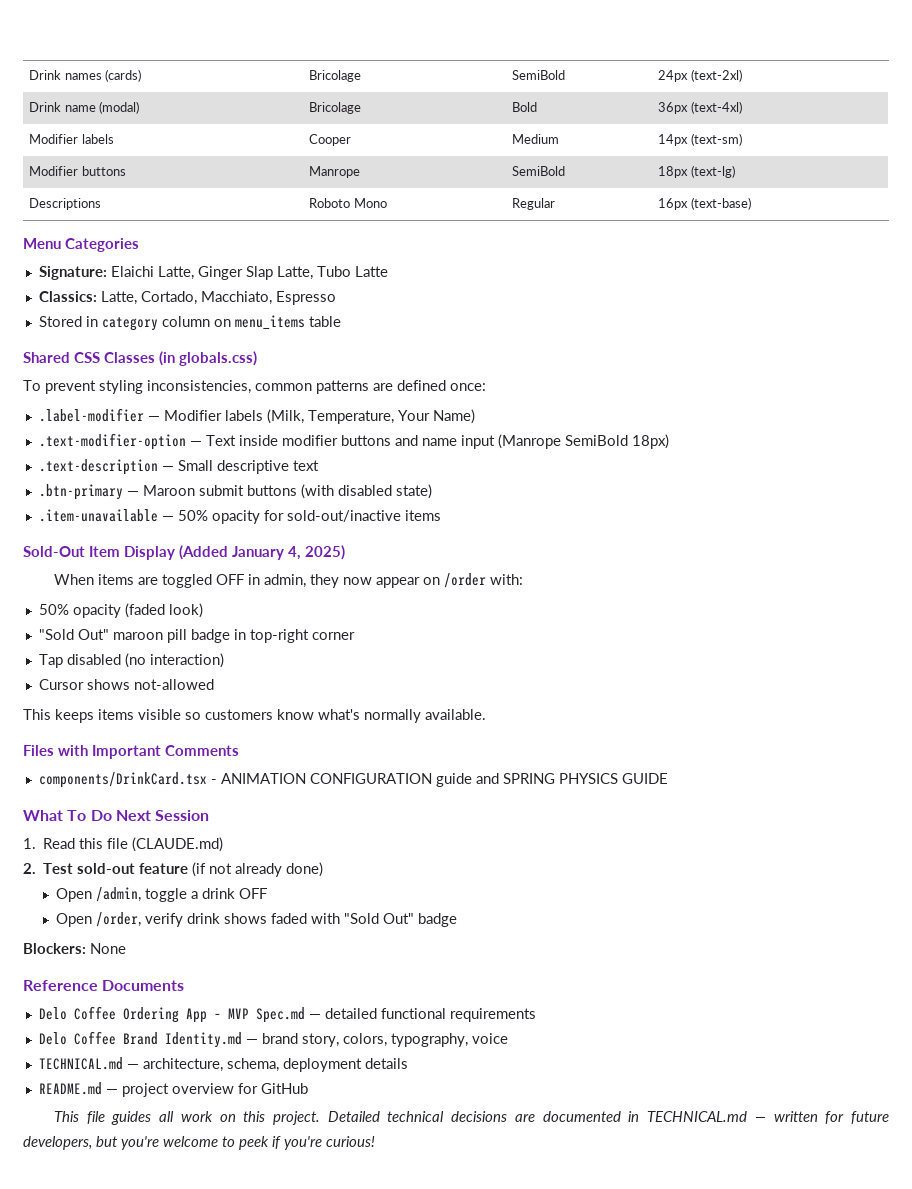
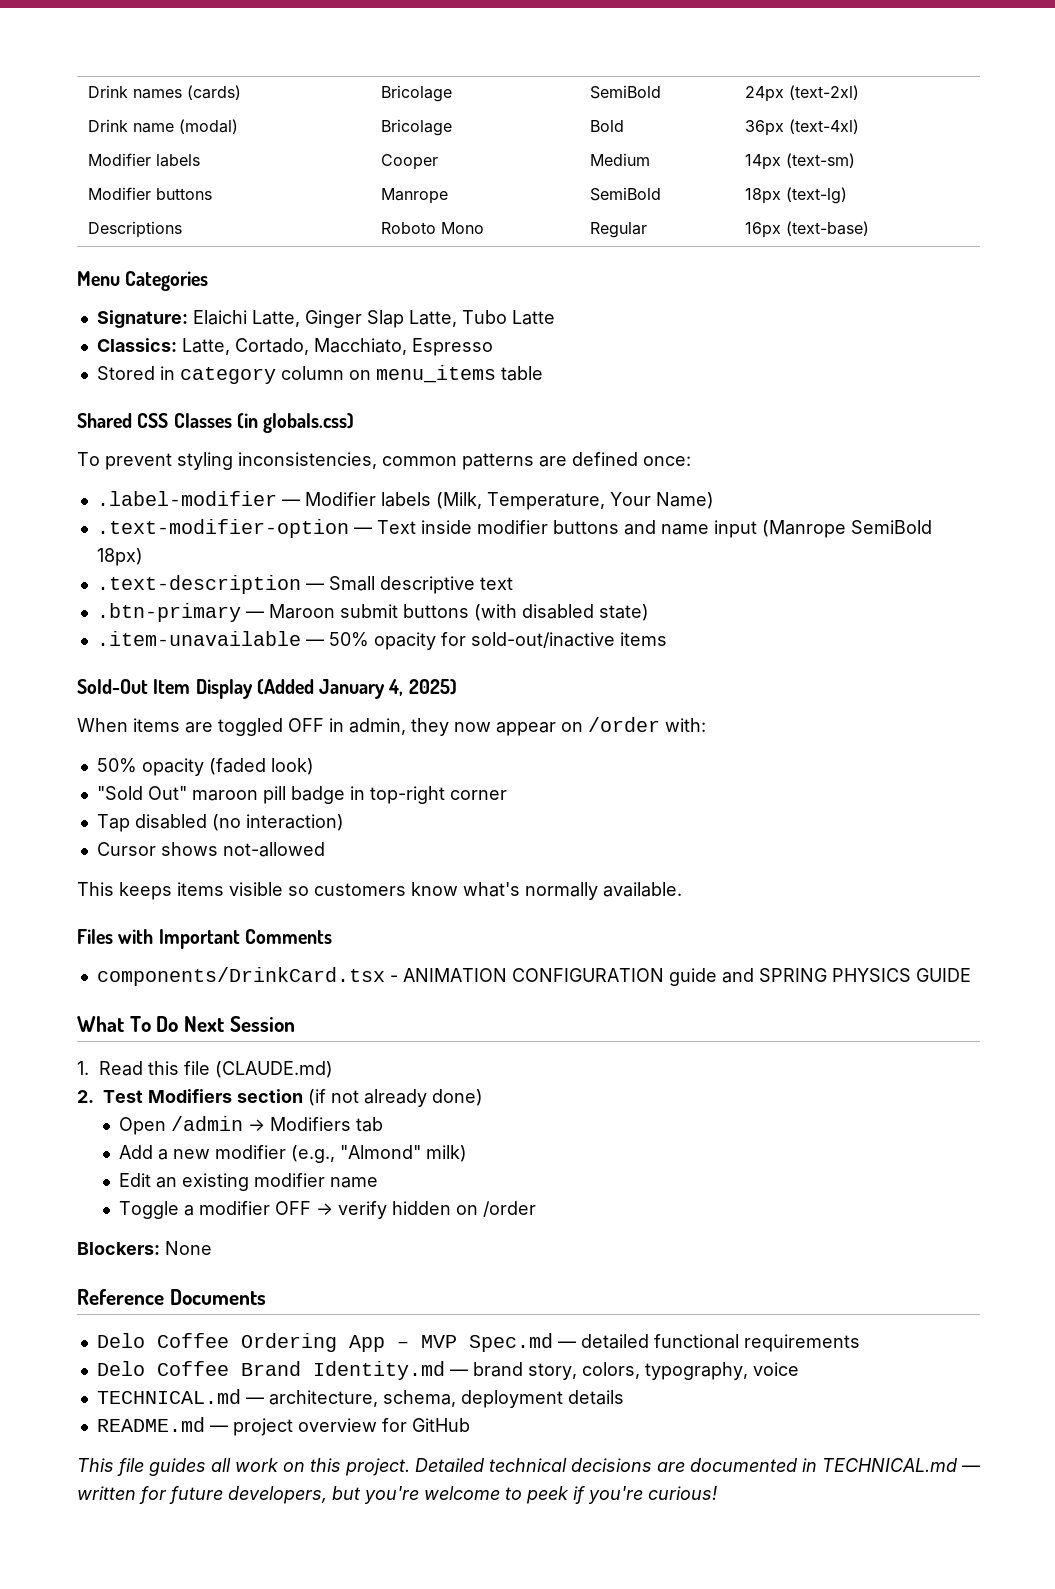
- 2. Test sold-out feature (if not already done)
+ 2. Test Modifiers section (if not already done)
- Open /admin, toggle a drink OFF
- Open /order, verify drink shows faded with "Sold Out" badge
+ Open /admin → Modifiers tab
+ Add a new modifier (e.g., "Almond" milk)
+ Edit an existing modifier name
+ Toggle a modifier OFF → verify hidden on /order

